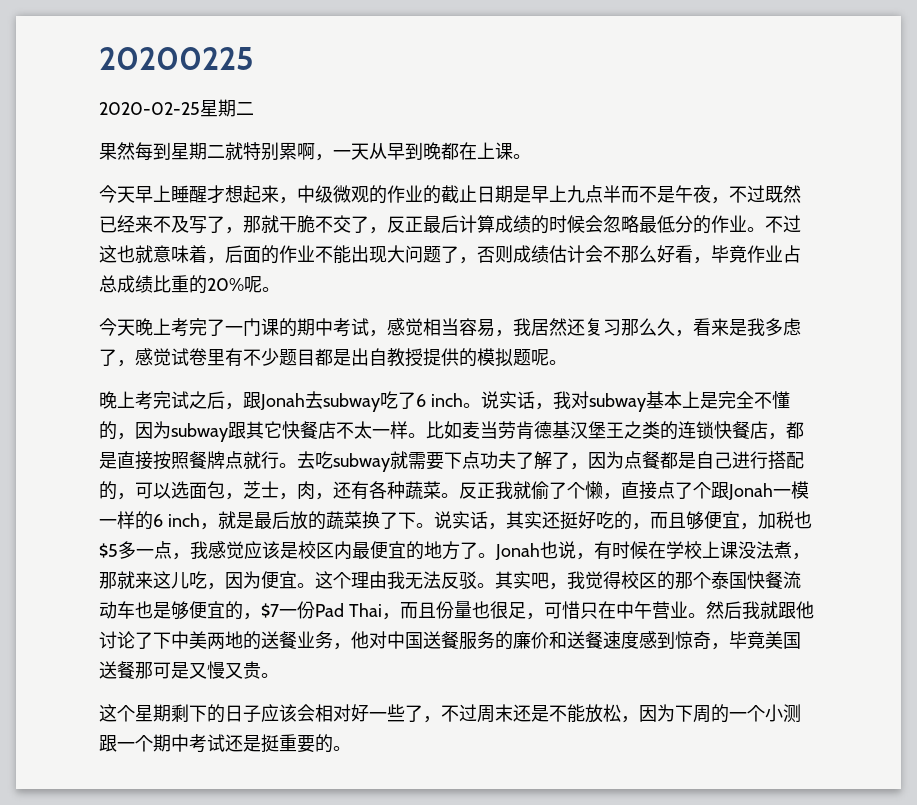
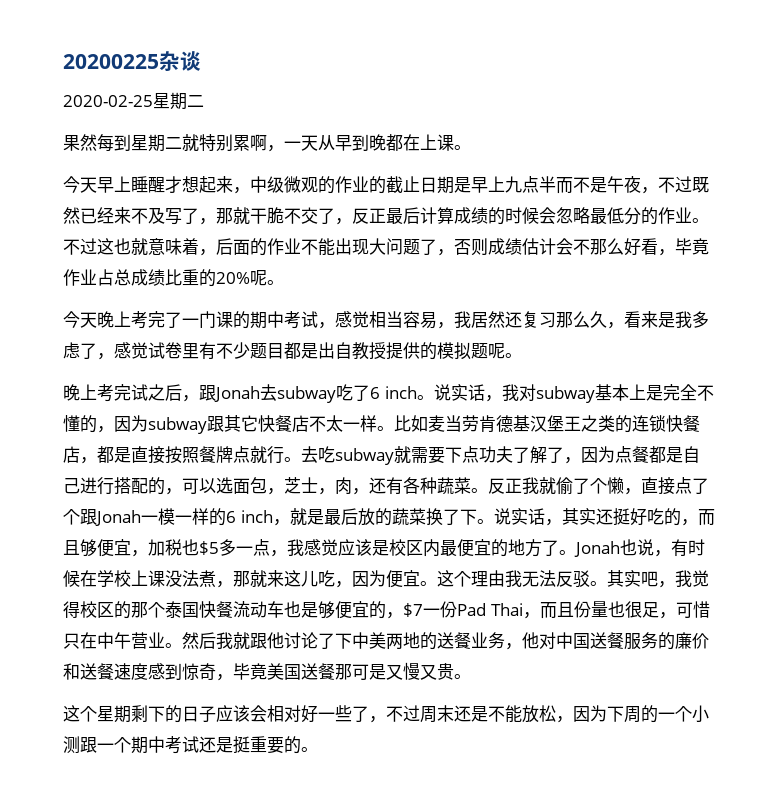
- 20200225
+ 20200225杂谈

